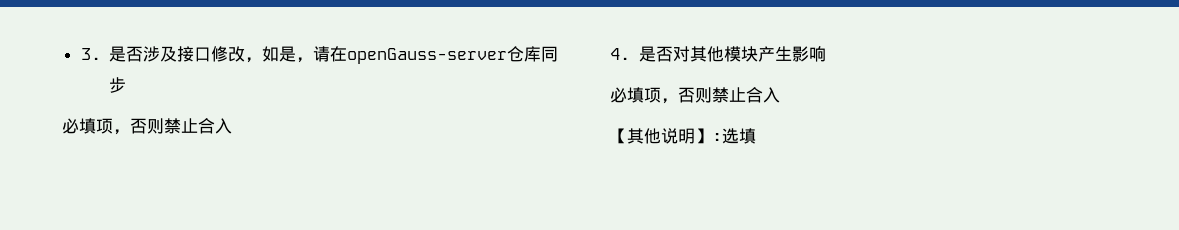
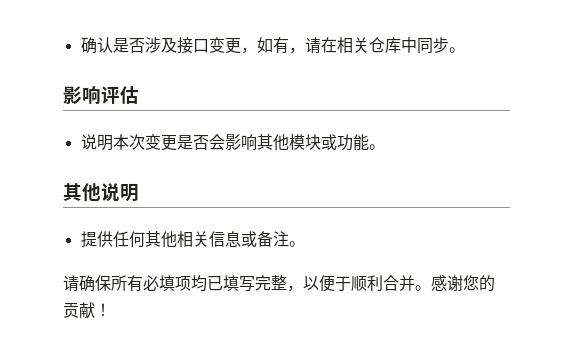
- 3.是否涉及接口修改，如是，请在openGauss-server仓库同步
- 必填项，否则禁止合入
- 4.是否对其他模块产生影响
- 必填项，否则禁止合入
- 【其他说明】:选填
+ 确认是否涉及接口变更，如有，请在相关仓库中同步。
+ 影响评估
+ 说明本次变更是否会影响其他模块或功能。
+ 其他说明
+ 提供任何其他相关信息或备注。
+ 请确保所有必填项均已填写完整，以便于顺利合并。感谢您的贡献！

